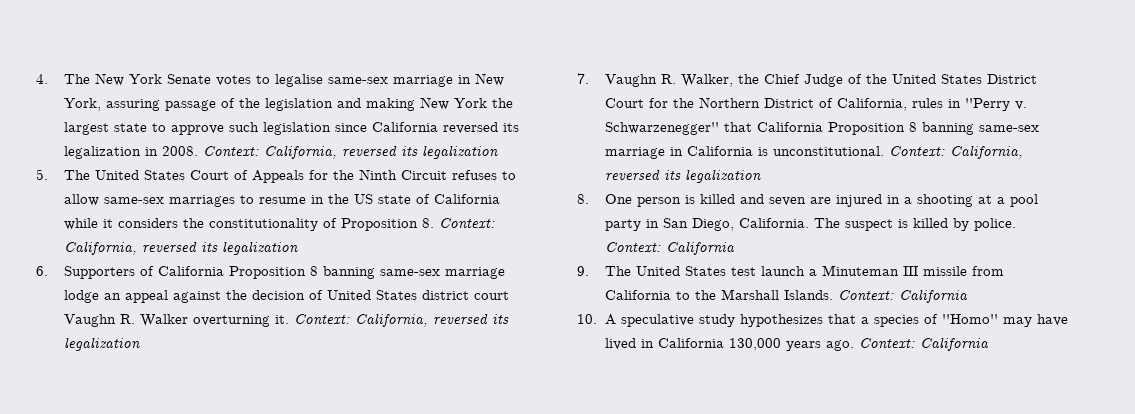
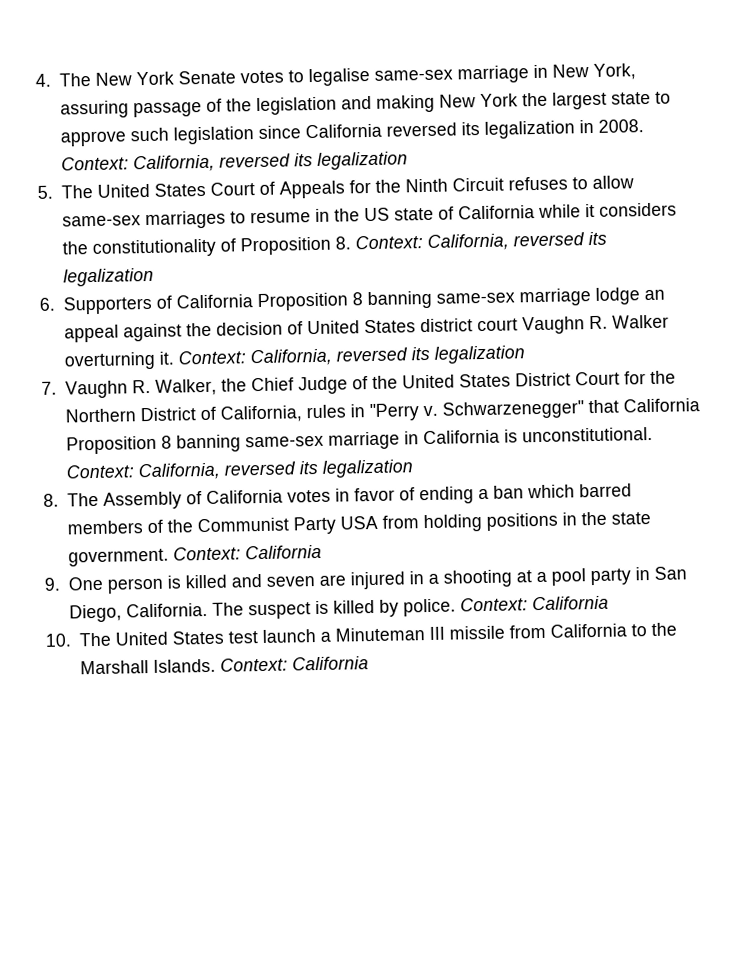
- 8. One person is killed and seven are injured in a shooting at a pool party in San Diego, California.
+ 8. The Assembly of California votes in favor of ending a ban which barred members of the Communist Party USA from holding positions in the state government. Context: California
+ 9. One person is killed and seven are injured in a shooting at a pool party in San Diego, California.
- 9. The United States test launch a Minuteman III missile from California to the Marshall Islands.
+ 10. The United States test launch a Minuteman III missile from California to the Marshall Islands.
- 10. A speculative study hypothesizes that a species of ''Homo'' may have lived in California 130,000 years ago. Context: California

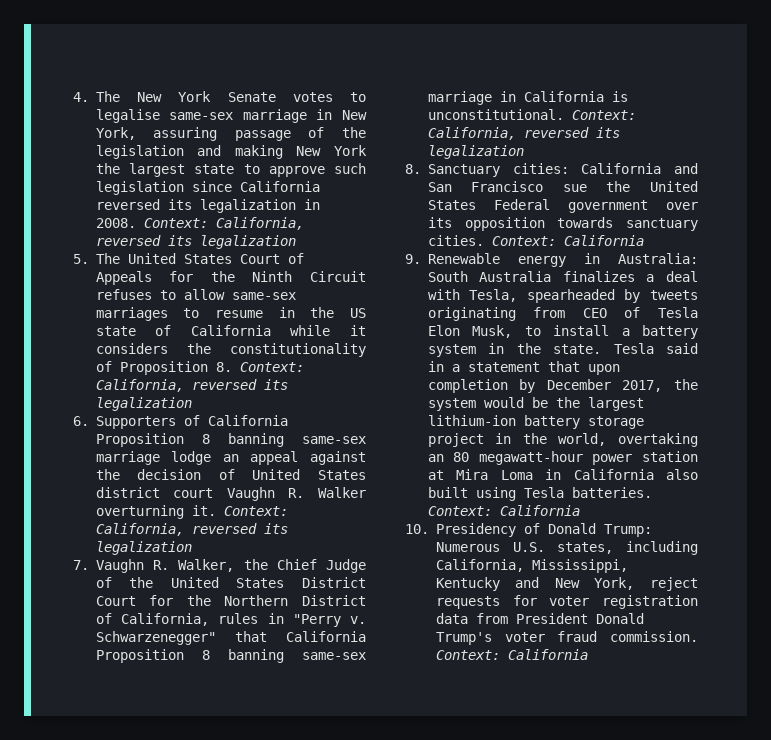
- 7. Vaughn R. Walker, the Chief Judge of the United States District Court for the Northern District of California, rules in ''Perry v. Schwarzenegger'' that California Proposition 8 banning same-sex marriage in California is unconstitutional.
+ 7. Vaughn R. Walker, the Chief Judge of the United States District Court for the Northern District of California, rules in "Perry v. Schwarzenegger" that California Proposition 8 banning same-sex marriage in California is unconstitutional.
- 8. The Assembly of California votes in favor of ending a ban which barred members of the Communist Party USA from holding positions in the state government. Context: California
- 9. One person is killed and seven are injured in a shooting at a pool party in San Diego, California. The suspect is killed by police. Context: California
- 10. The United States test launch a Minuteman III missile from California to the Marshall Islands.
+ 8. Sanctuary cities: California and San Francisco sue the United States Federal government over its opposition towards sanctuary cities. Context: California
+ 9. Renewable energy in Australia: South Australia finalizes a deal with Tesla, spearheaded by tweets originating from CEO of Tesla Elon Musk, to install a battery system in the state. Tesla said in a statement that upon completion by December 2017, the system would be the largest lithium-ion battery storage project in the world, overtaking an 80 megawatt-hour power station at Mira Loma in California also built using Tesla batteries. Context: California
+ 10. Presidency of Donald Trump: Numerous U.S. states, including California, Mississippi, Kentucky and New York, reject requests for voter registration data from President Donald Trump's voter fraud commission.

